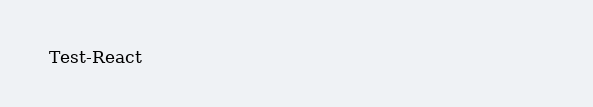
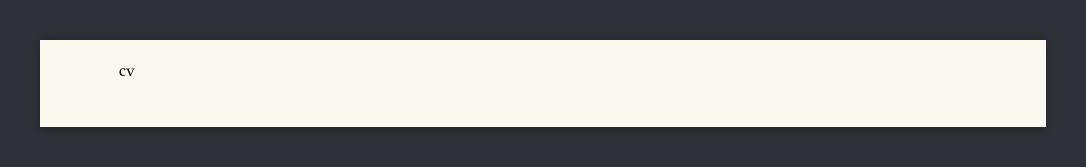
- Test-React
+ cv

